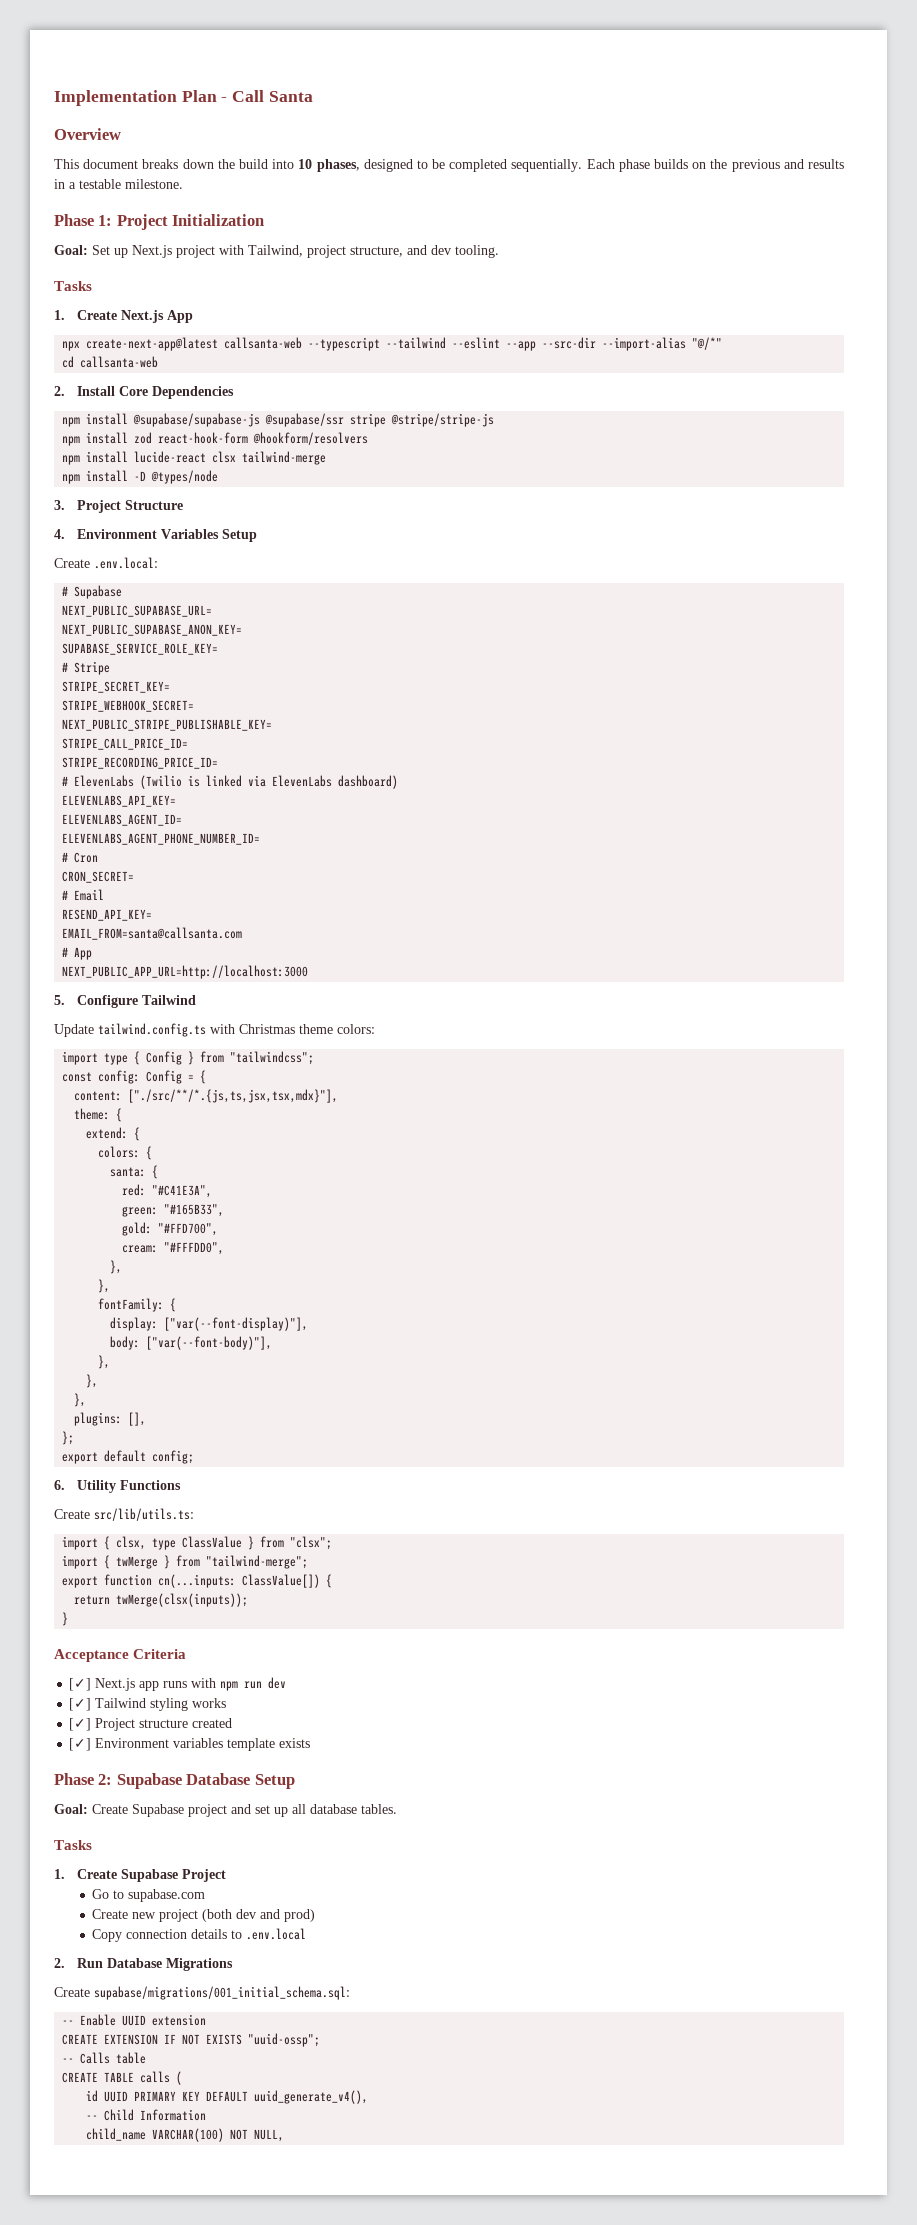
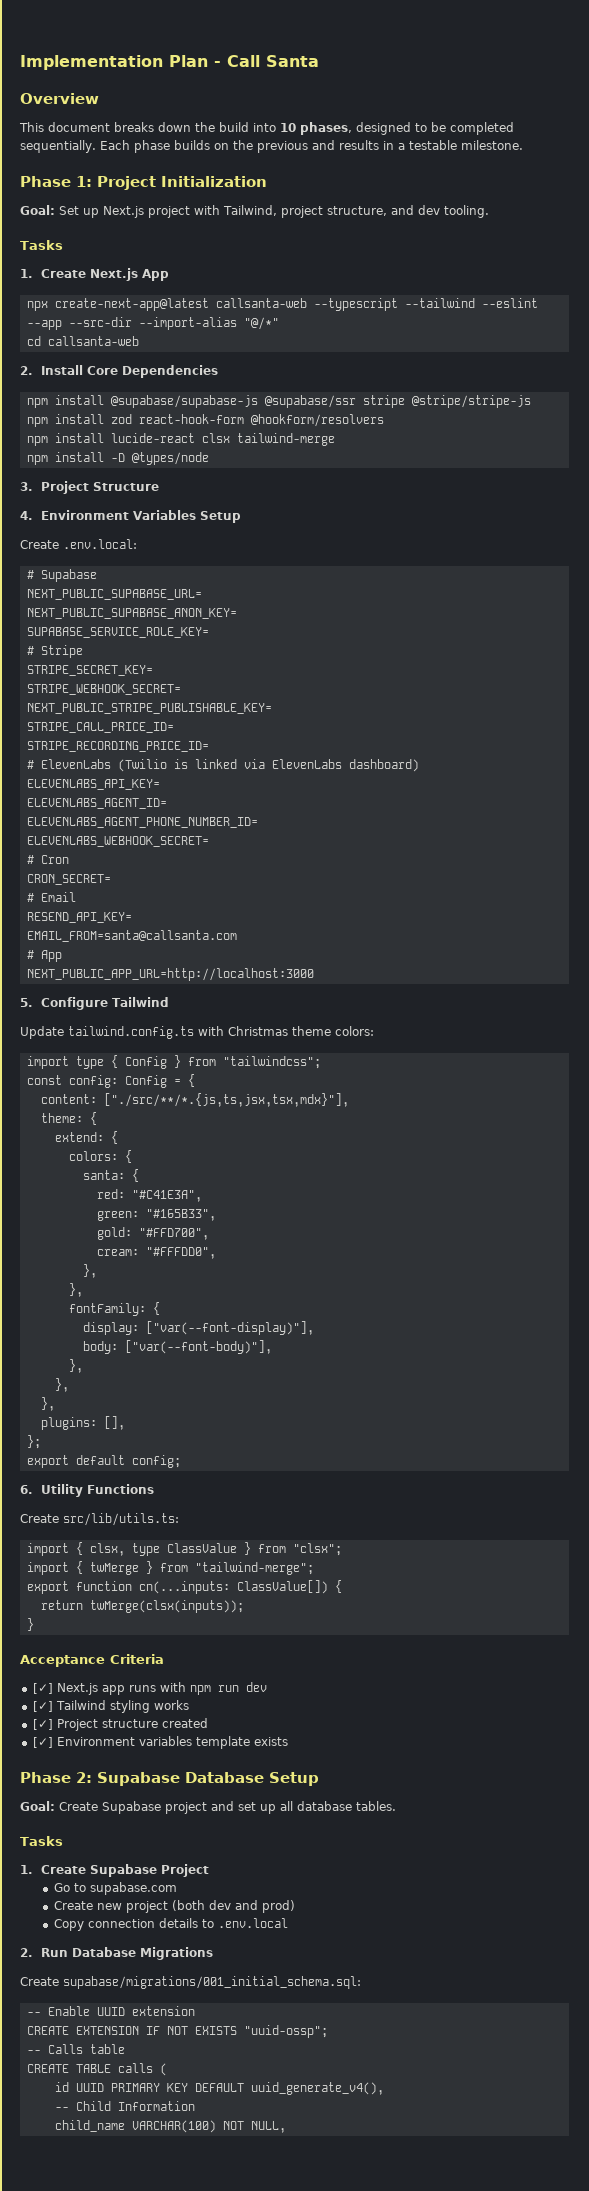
+ ELEVENLABS_WEBHOOK_SECRET=

